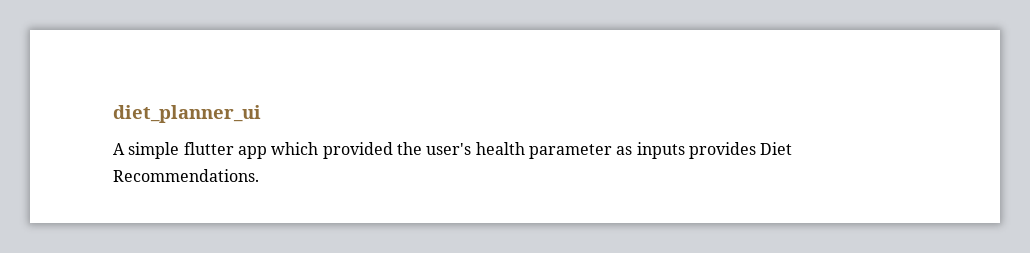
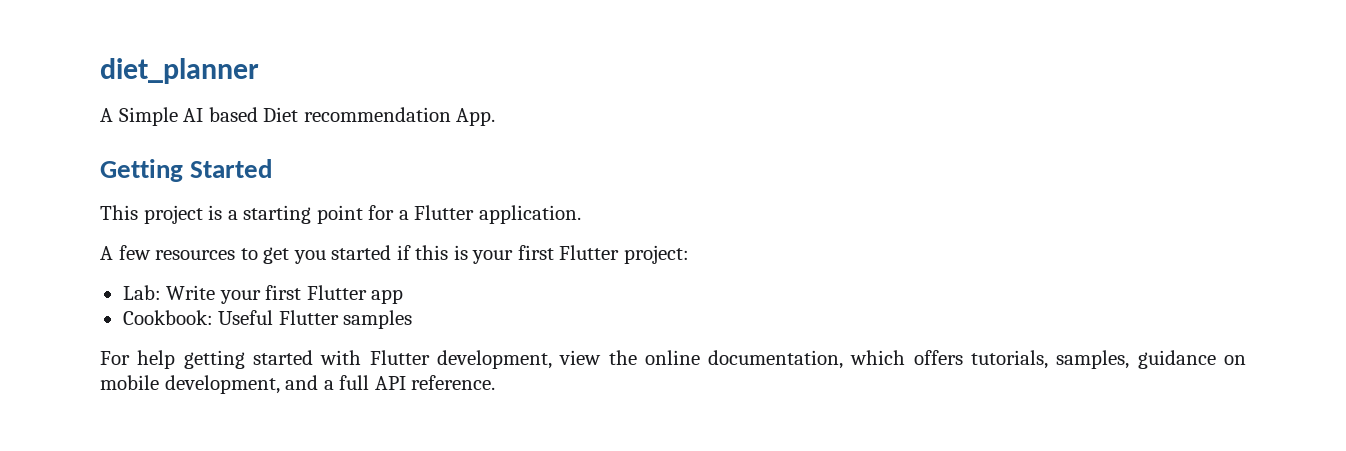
- diet_planner_ui
- A simple flutter app which provided the user's health parameter as inputs provides Diet Recommendations.
+ diet_planner
+ A Simple AI based Diet recommendation App.
+ Getting Started
+ This project is a starting point for a Flutter application.
+ A few resources to get you started if this is your first Flutter project:
+ Lab: Write your first Flutter app
+ Cookbook: Useful Flutter samples
+ For help getting started with Flutter development, view the online documentation, which offers tutorials, samples, guidance on mobile development, and a full API reference.

